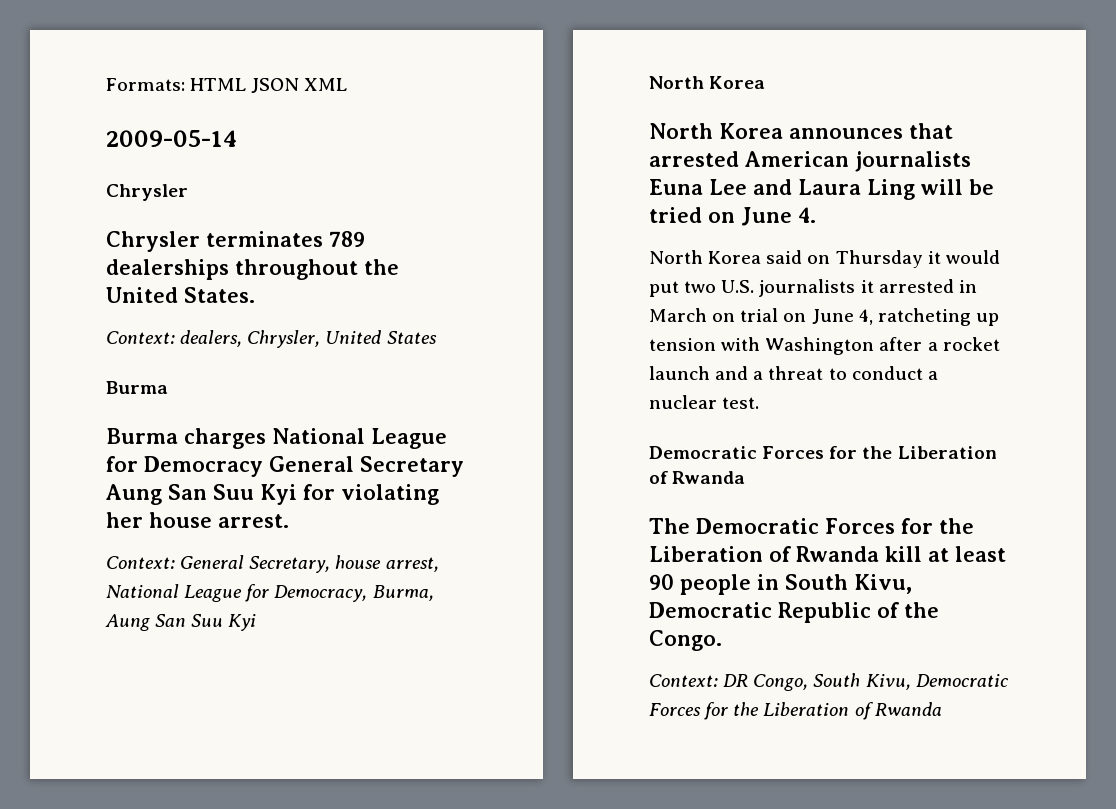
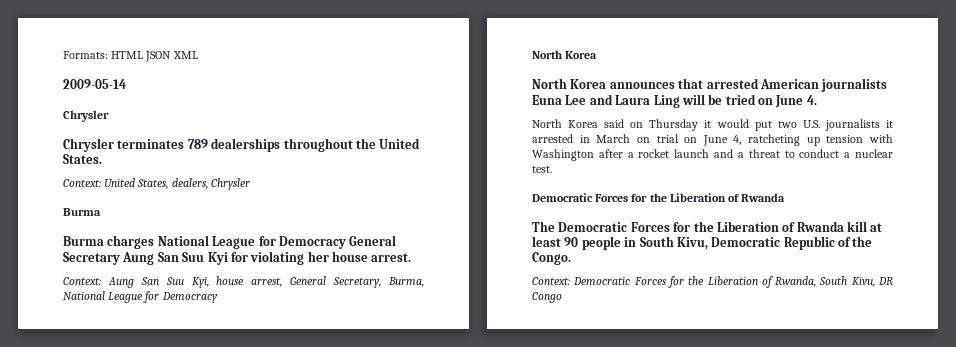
- Context: dealers, Chrysler, United States
+ Context: United States, dealers, Chrysler
- Context: General Secretary, house arrest, National League for Democracy, Burma, Aung San Suu Kyi
+ Context: Aung San Suu Kyi, house arrest, General Secretary, Burma, National League for Democracy
- Context: DR Congo, South Kivu, Democratic Forces for the Liberation of Rwanda
+ Context: Democratic Forces for the Liberation of Rwanda, South Kivu, DR Congo

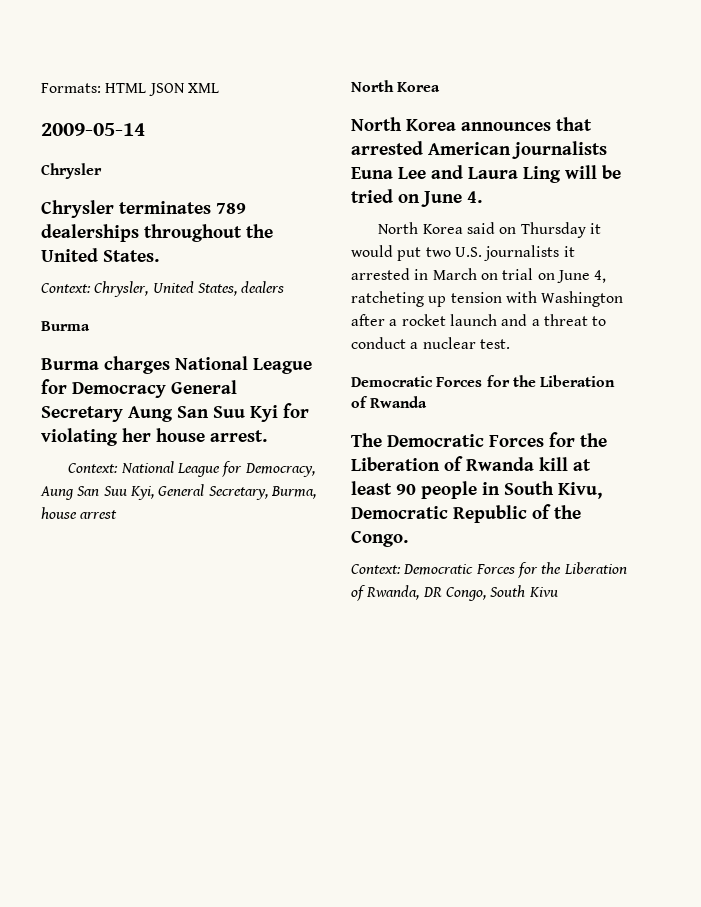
- Context: United States, dealers, Chrysler
+ Context: Chrysler, United States, dealers
- Context: Aung San Suu Kyi, house arrest, General Secretary, Burma, National League for Democracy
+ Context: National League for Democracy, Aung San Suu Kyi, General Secretary, Burma, house arrest
- Context: Democratic Forces for the Liberation of Rwanda, South Kivu, DR Congo
+ Context: Democratic Forces for the Liberation of Rwanda, DR Congo, South Kivu

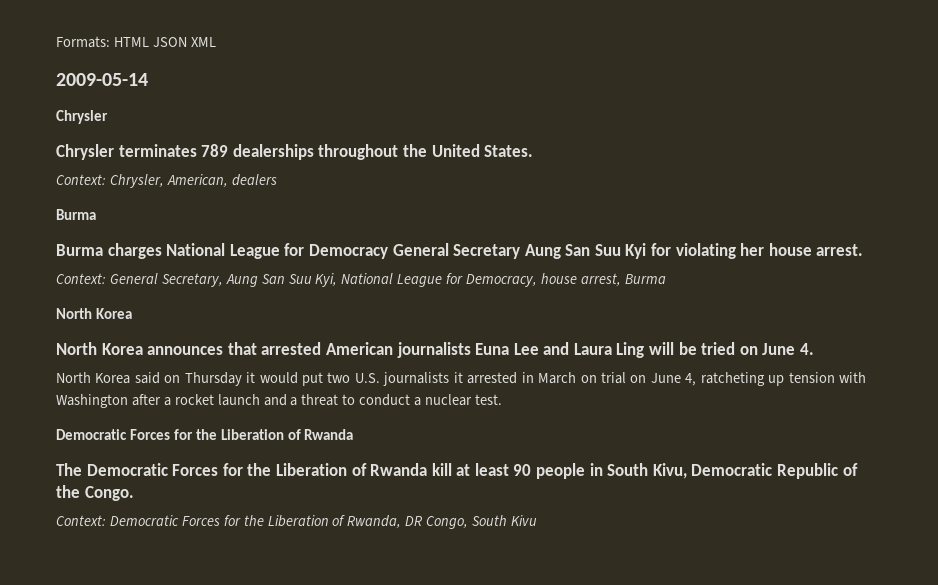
- Context: Chrysler, United States, dealers
+ Context: Chrysler, American, dealers
- Context: National League for Democracy, Aung San Suu Kyi, General Secretary, Burma, house arrest
+ Context: General Secretary, Aung San Suu Kyi, National League for Democracy, house arrest, Burma

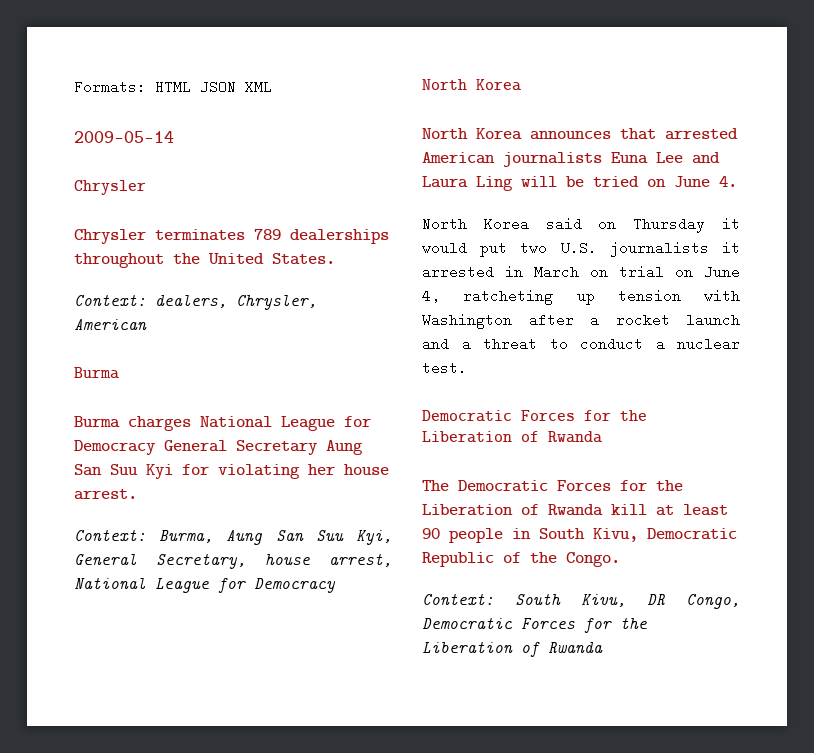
- Context: Chrysler, American, dealers
+ Context: dealers, Chrysler, American
- Context: General Secretary, Aung San Suu Kyi, National League for Democracy, house arrest, Burma
+ Context: Burma, Aung San Suu Kyi, General Secretary, house arrest, National League for Democracy
- Context: Democratic Forces for the Liberation of Rwanda, DR Congo, South Kivu
+ Context: South Kivu, DR Congo, Democratic Forces for the Liberation of Rwanda

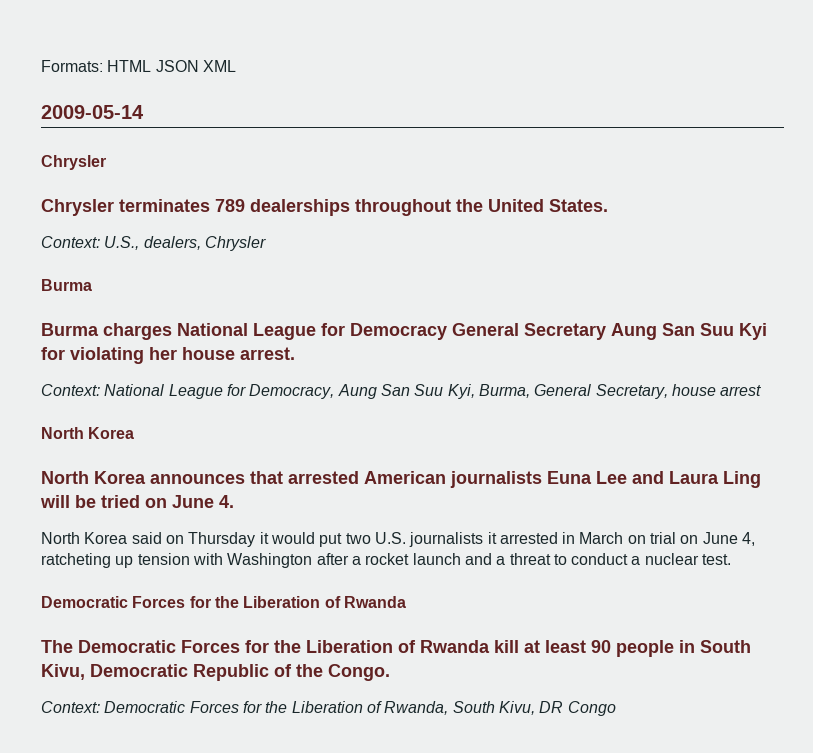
- Context: dealers, Chrysler, American
+ Context: U.S., dealers, Chrysler
- Context: Burma, Aung San Suu Kyi, General Secretary, house arrest, National League for Democracy
+ Context: National League for Democracy, Aung San Suu Kyi, Burma, General Secretary, house arrest
- Context: South Kivu, DR Congo, Democratic Forces for the Liberation of Rwanda
+ Context: Democratic Forces for the Liberation of Rwanda, South Kivu, DR Congo

